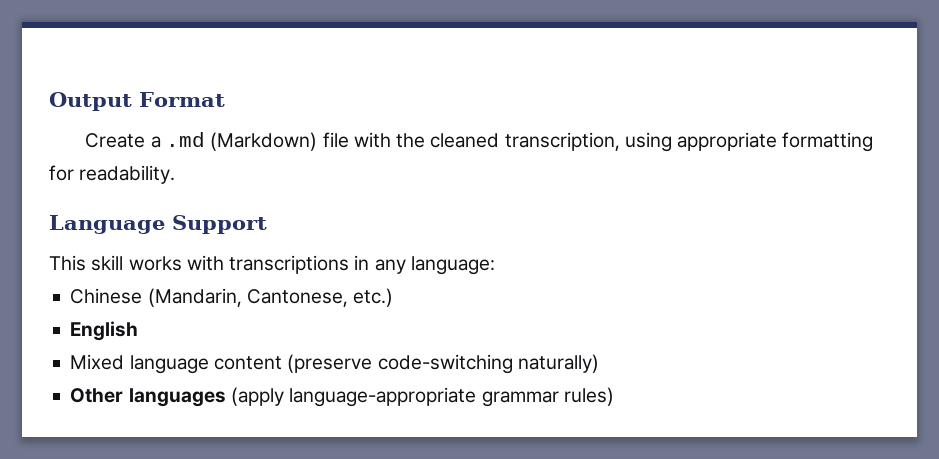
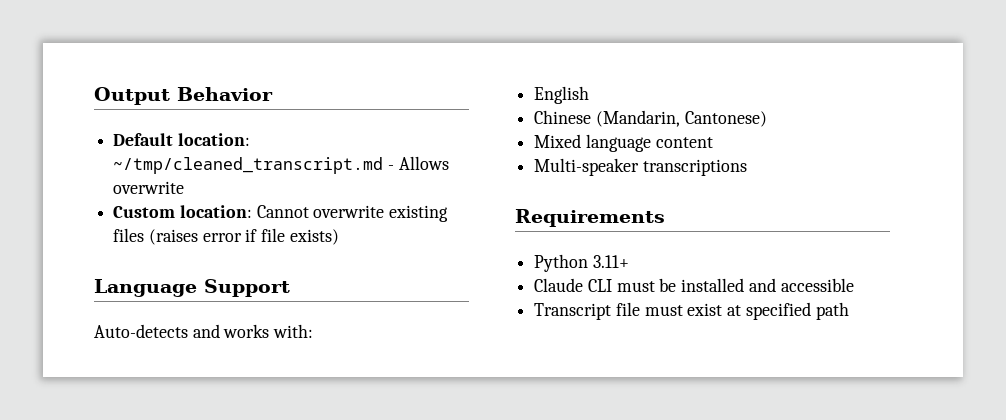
- Output Format
- Create a .md (Markdown) file with the cleaned transcription, using appropriate formatting for readability.
+ Output Behavior
+ Default location: ~/tmp/cleaned_transcript.md - Allows overwrite
+ Custom location: Cannot overwrite existing files (raises error if file exists)
  Language Support
- This skill works with transcriptions in any language:
+ Auto-detects and works with:
+ English
- Chinese (Mandarin, Cantonese, etc.)
- English
+ Chinese (Mandarin, Cantonese)
- Mixed language content (preserve code-switching naturally)
- Other languages (apply language-appropriate grammar rules)
+ Mixed language content
+ Multi-speaker transcriptions
+ Requirements
+ Python 3.11+
+ Claude CLI must be installed and accessible
+ Transcript file must exist at specified path

